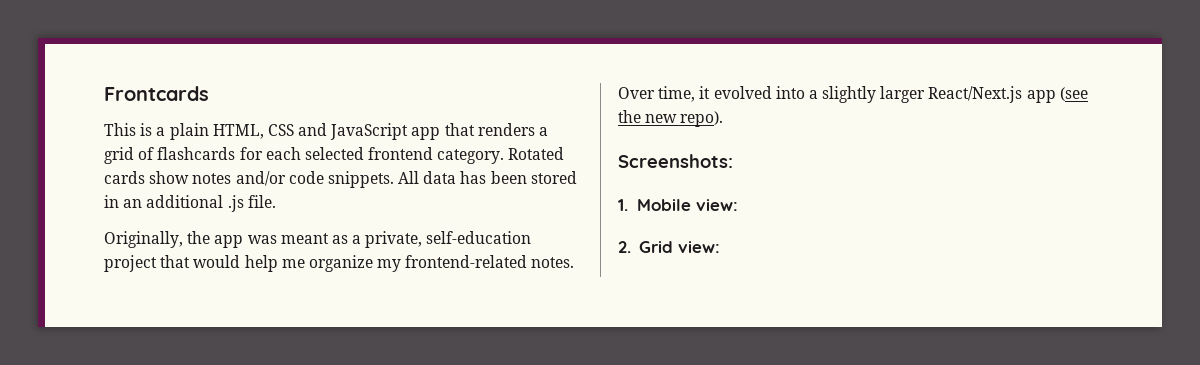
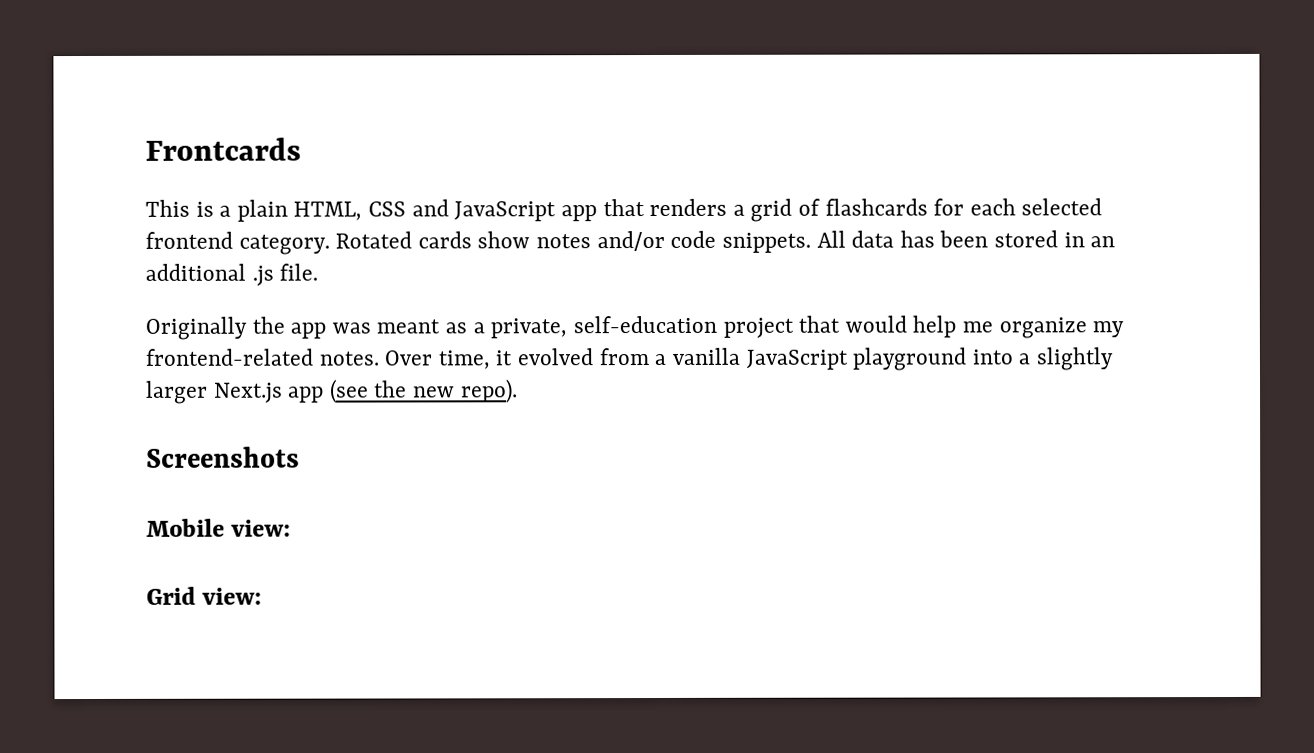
- Originally, the app was meant as a private, self-education project that would help me organize my frontend-related notes.
+ Originally the app was meant as a private, self-education project that would help me organize my frontend-related notes.
- Over time, it evolved into a slightly larger React/Next.js app (see the new repo).
+ Over time, it evolved from a vanilla JavaScript playground into a slightly larger Next.js app (see the new repo).
- Screenshots:
- 1. Mobile view:
+ Screenshots
+ Mobile view:
- 2. Grid view:
+ Grid view:

